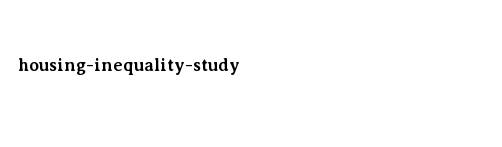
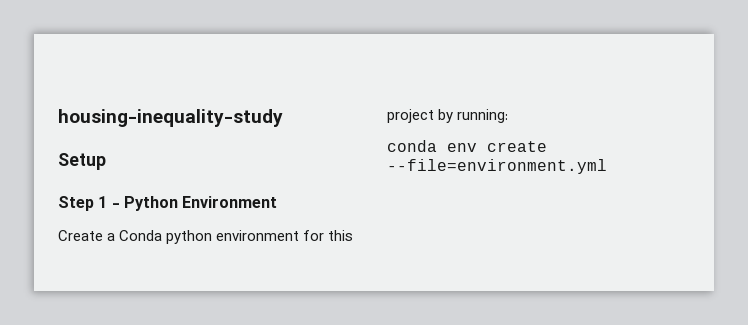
+ Setup
+ Step 1 - Python Environment
+ Create a Conda python environment for this project by running:
+ conda env create --file=environment.yml

